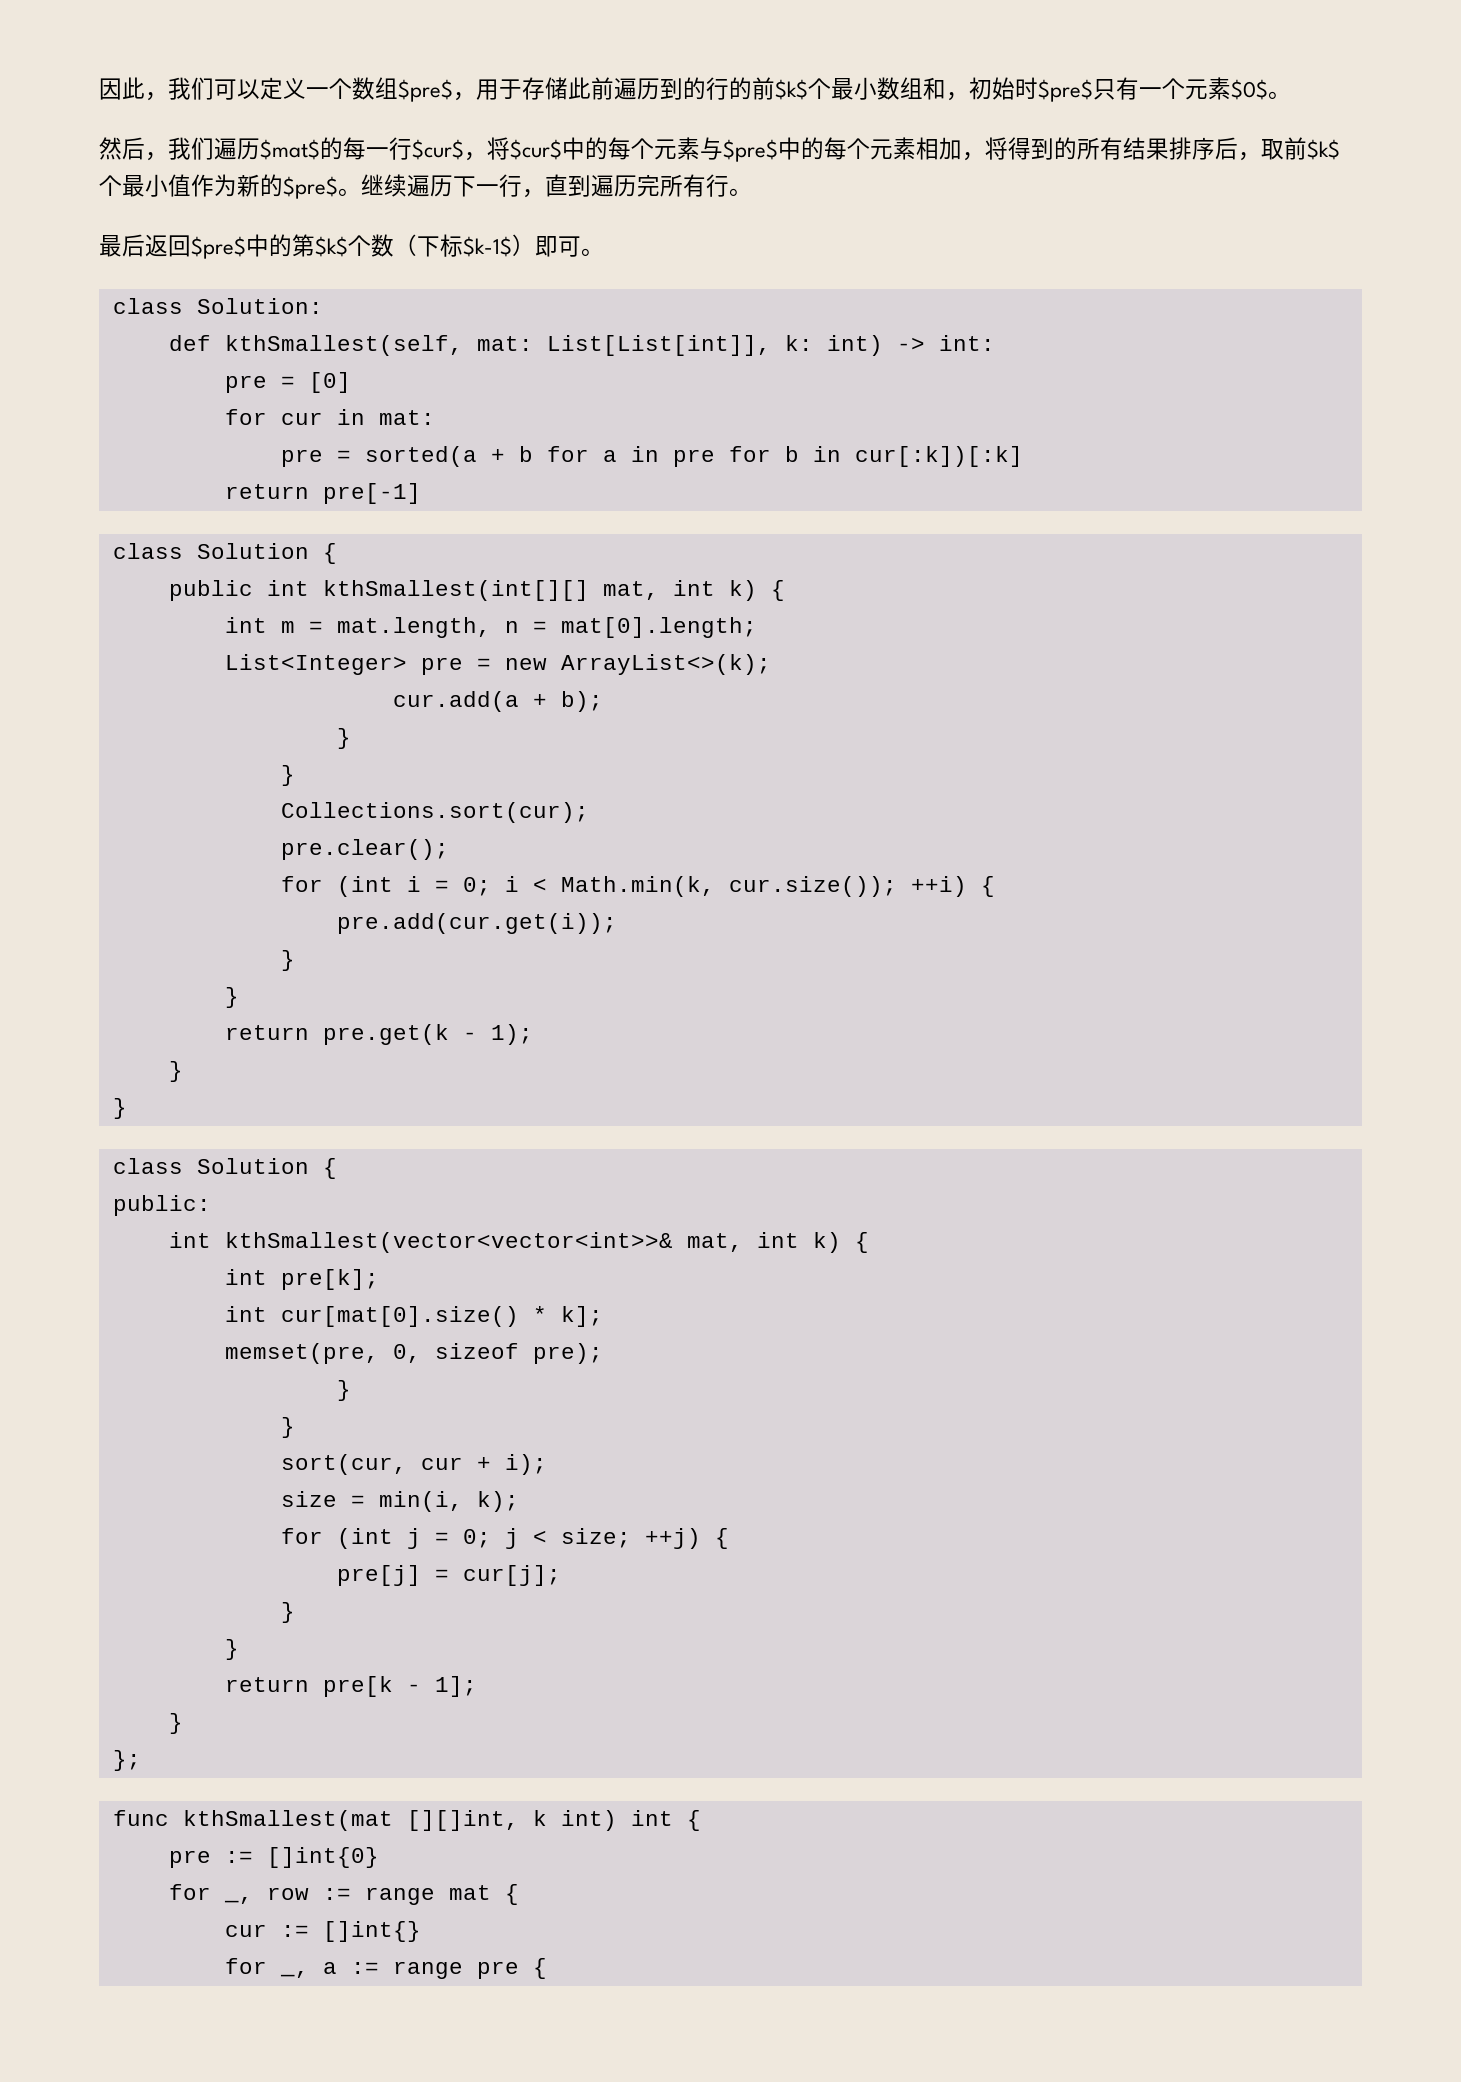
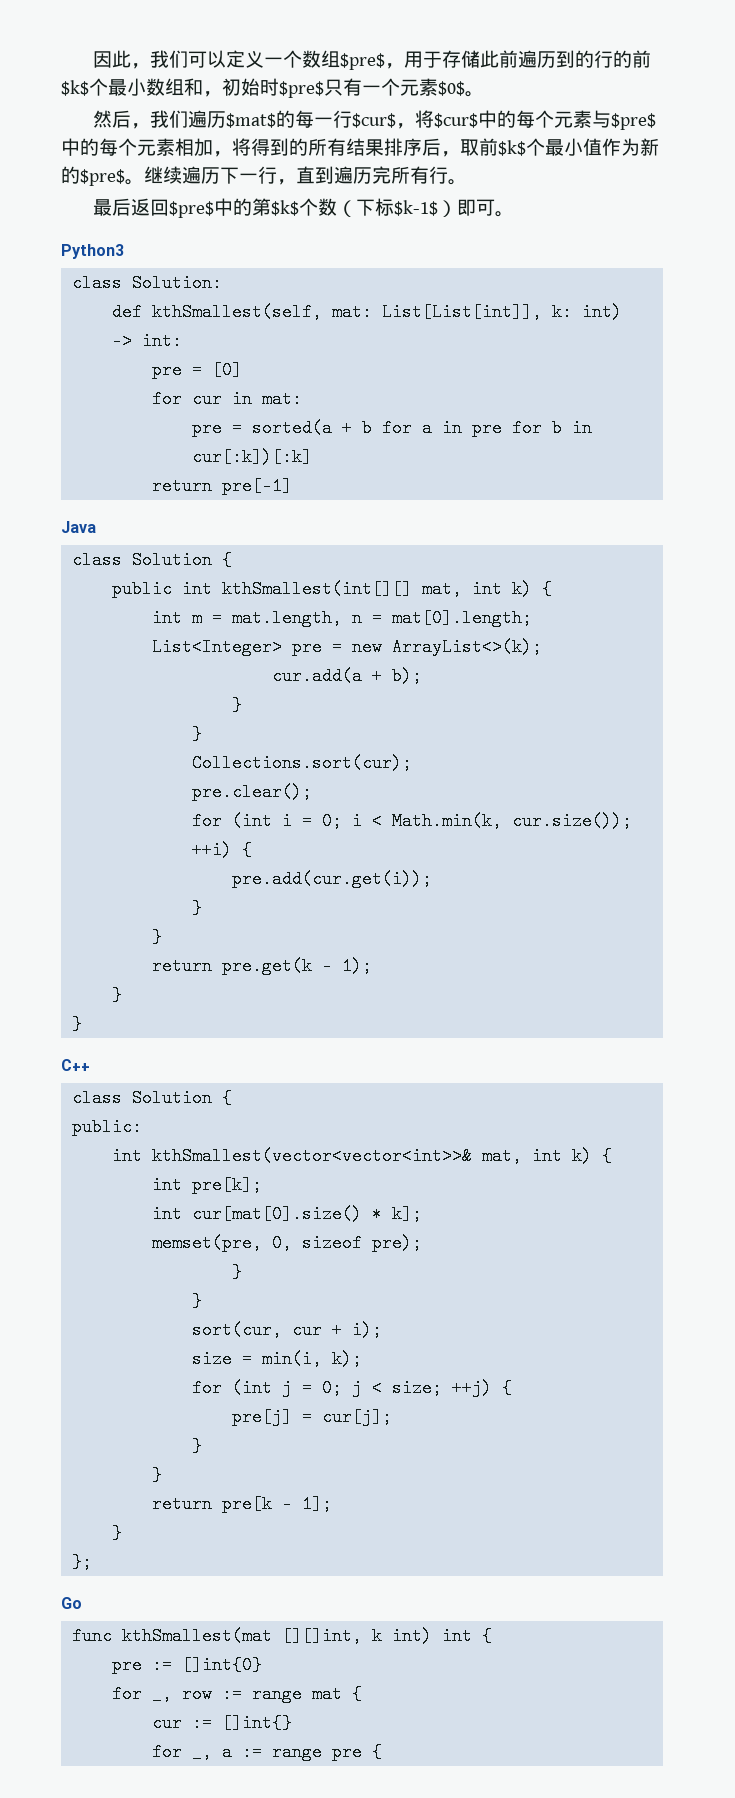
+ Python3
+ Java
+ C++
+ Go

